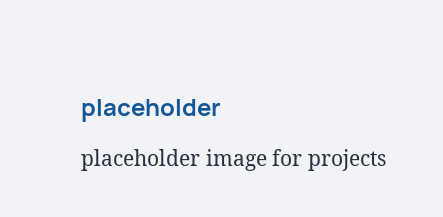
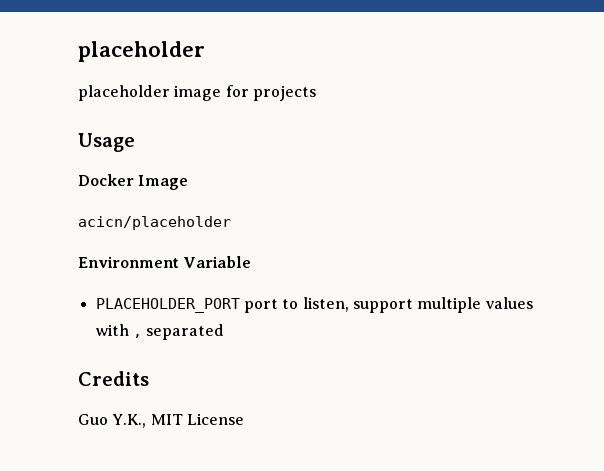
+ Usage
+ Docker Image
+ acicn/placeholder
+ Environment Variable
+ PLACEHOLDER_PORT port to listen, support multiple values with , separated
+ Credits
+ Guo Y.K., MIT License

